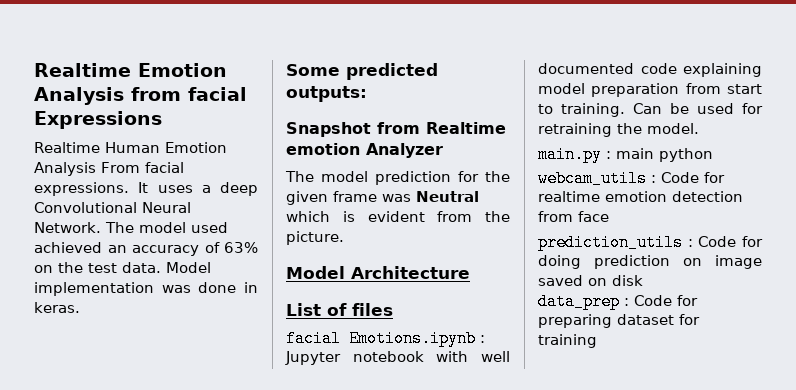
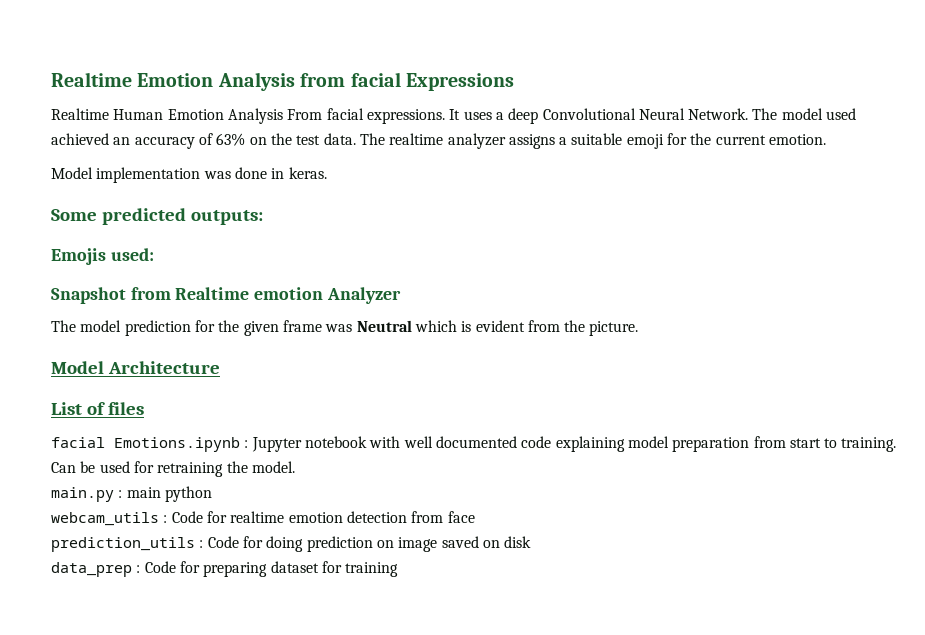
- The model used achieved an accuracy of 63% on the test data. Model implementation was done in keras.
+ The model used achieved an accuracy of 63% on the test data. The realtime analyzer assigns a suitable emoji for the current emotion.
+ Model implementation was done in keras.
+ Emojis used:

